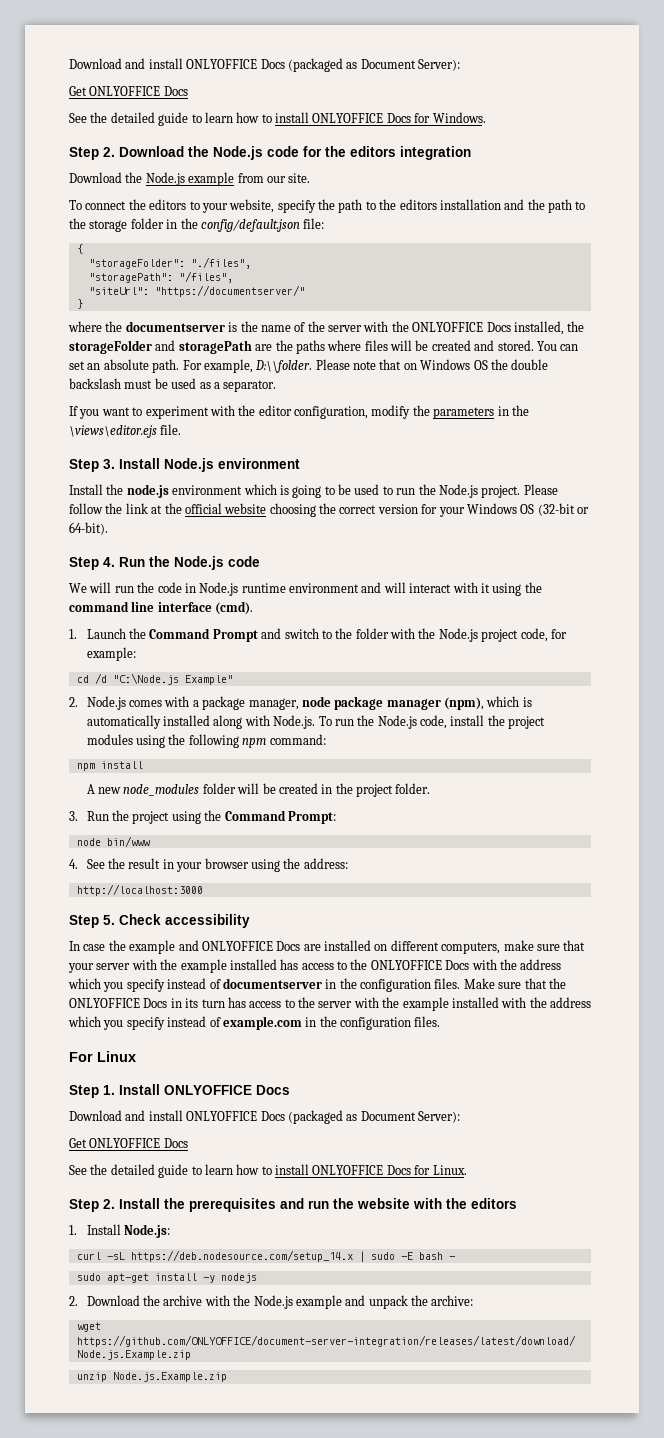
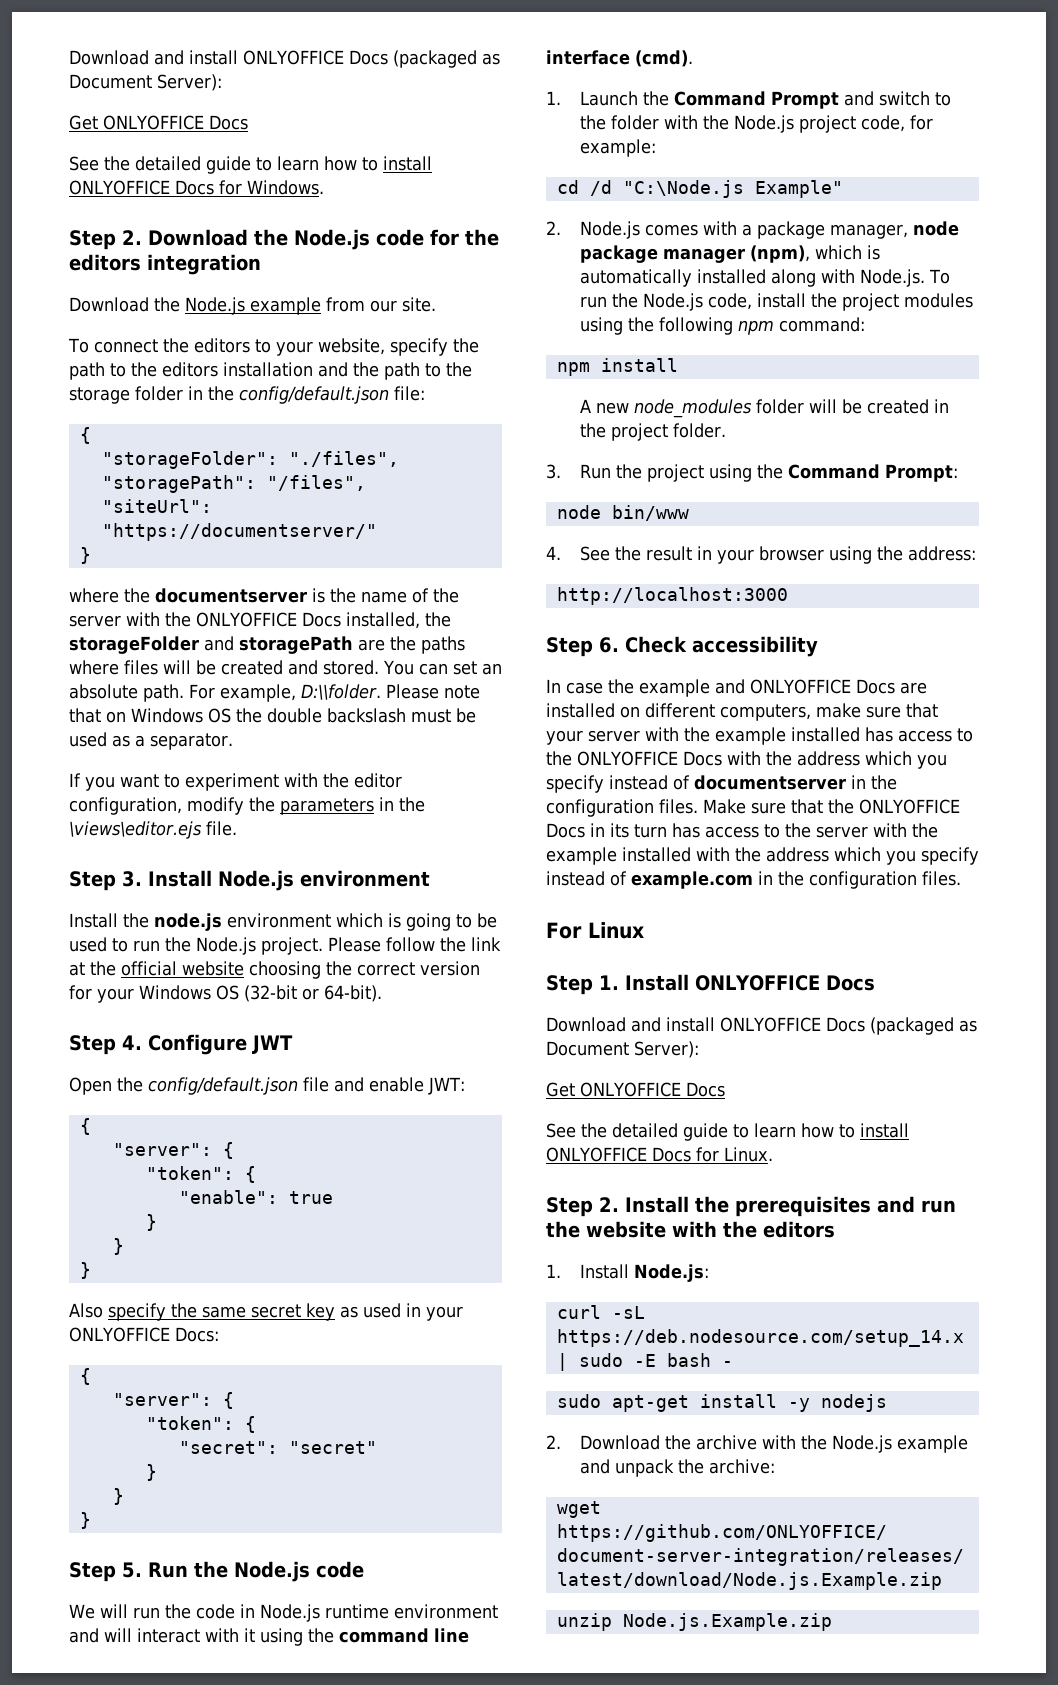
- Step 4. Run the Node.js code
+ Step 4. Configure JWT
+ Open the config/default.json file and enable JWT:
+ {
+ "server": {
+ "token": {
+ "enable": true
+ }
+ }
+ }
+ Also specify the same secret key as used in your ONLYOFFICE Docs:
+ {
+ "server": {
+ "token": {
+ "secret": "secret"
+ }
+ }
+ }
+ Step 5. Run the Node.js code
- Step 5. Check accessibility
+ Step 6. Check accessibility

